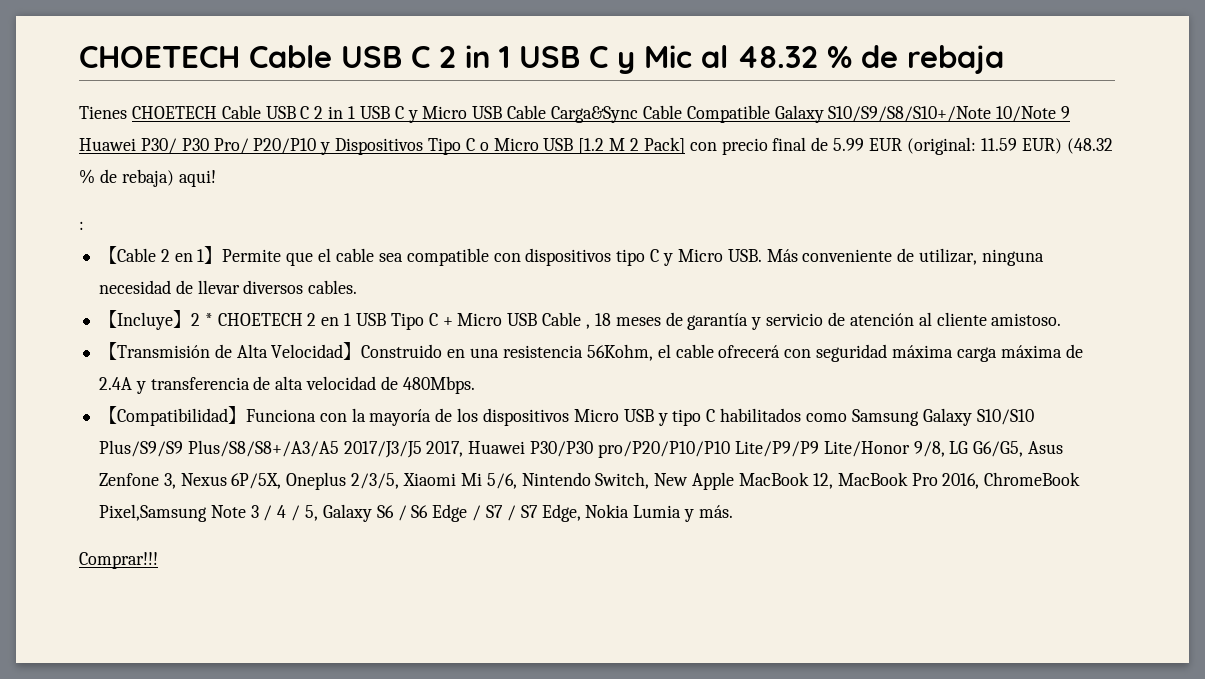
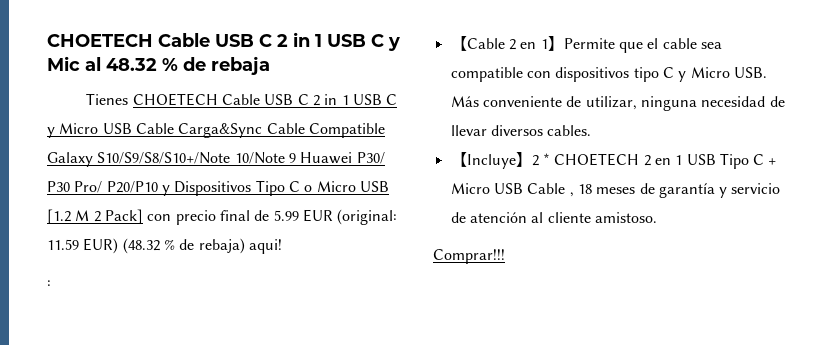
- 【Transmisión de Alta Velocidad】Construido en una resistencia 56Kohm, el cable ofrecerá con seguridad máxima carga máxima de 2.4A y transferencia de alta velocidad de 480Mbps.
- 【Compatibilidad】Funciona con la mayoría de los dispositivos Micro USB y tipo C habilitados como Samsung Galaxy S10/S10 Plus/S9/S9 Plus/S8/S8+/A3/A5 2017/J3/J5 2017, Huawei P30/P30 pro/P20/P10/P10 Lite/P9/P9 Lite/Honor 9/8, LG G6/G5, Asus Zenfone 3, Nexus 6P/5X, Oneplus 2/3/5, Xiaomi Mi 5/6, Nintendo Switch, New Apple MacBook 12, MacBook Pro 2016, ChromeBook Pixel,Samsung Note 3 / 4 / 5, Galaxy S6 / S6 Edge / S7 / S7 Edge, Nokia Lumia y más.

